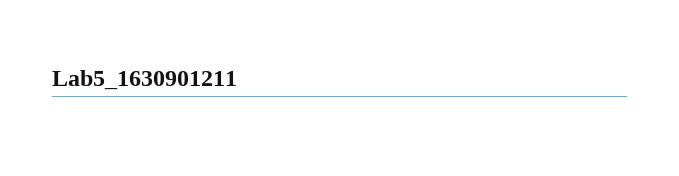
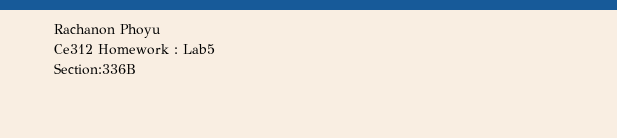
- Lab5_1630901211
+ Rachanon Phoyu
+ Ce312 Homework : Lab5
+ Section:336B

